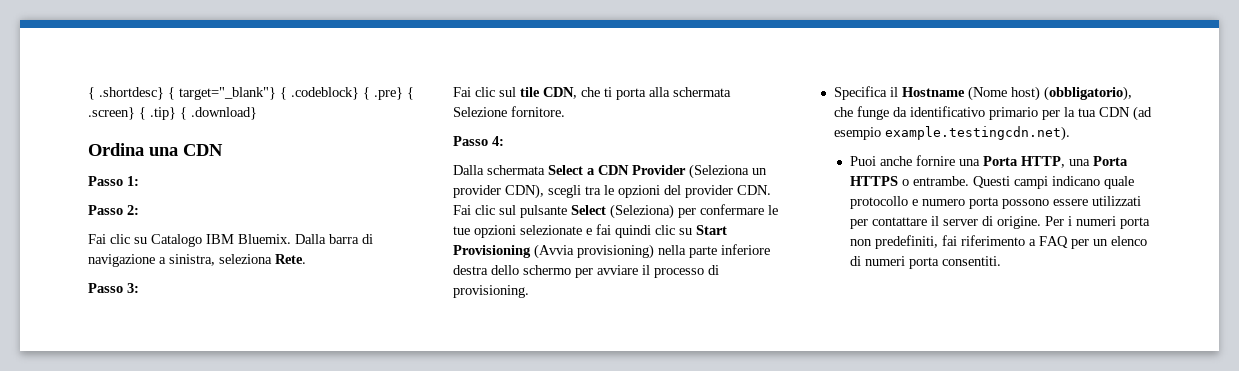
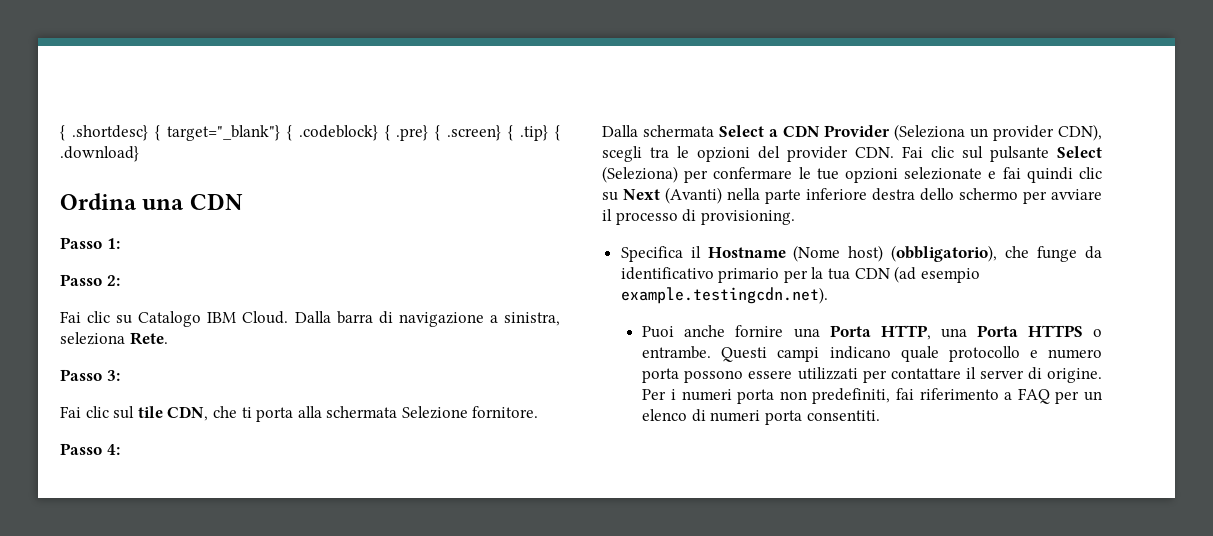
- Fai clic su Catalogo IBM Bluemix.
+ Fai clic su Catalogo IBM Cloud.
- Dalla schermata Select a CDN Provider (Seleziona un provider CDN), scegli tra le opzioni del provider CDN. Fai clic sul pulsante Select (Seleziona) per confermare le tue opzioni selezionate e fai quindi clic su Start Provisioning (Avvia provisioning) nella parte inferiore destra dello schermo per avviare il processo di provisioning.
+ Dalla schermata Select a CDN Provider (Seleziona un provider CDN), scegli tra le opzioni del provider CDN. Fai clic sul pulsante Select (Seleziona) per confermare le tue opzioni selezionate e fai quindi clic su Next (Avanti) nella parte inferiore destra dello schermo per avviare il processo di provisioning.

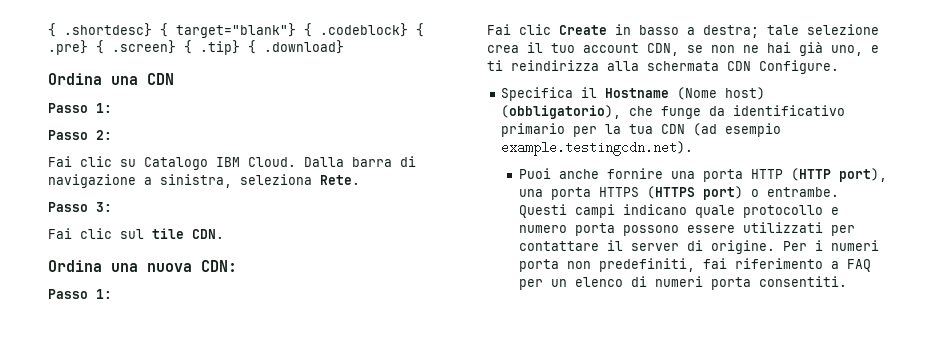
- { .shortdesc} { target="_blank"} { .codeblock} { .pre} { .screen} { .tip} { .download}
+ { .shortdesc} { target="blank"} { .codeblock} { .pre} { .screen} { .tip} { .download}
- Fai clic sul tile CDN, che ti porta alla schermata Selezione fornitore.
- Passo 4:
- Dalla schermata Select a CDN Provider (Seleziona un provider CDN), scegli tra le opzioni del provider CDN. Fai clic sul pulsante Select (Seleziona) per confermare le tue opzioni selezionate e fai quindi clic su Next (Avanti) nella parte inferiore destra dello schermo per avviare il processo di provisioning.
+ Fai clic sul tile CDN.
+ Ordina una nuova CDN:
+ Passo 1:
+ Fai clic Create in basso a destra; tale selezione crea il tuo account CDN, se non ne hai già uno, e ti reindirizza alla schermata CDN Configure.
- Puoi anche fornire una Porta HTTP, una Porta HTTPS o entrambe.
+ Puoi anche fornire una porta HTTP (HTTP port), una porta HTTPS (HTTPS port) o entrambe.

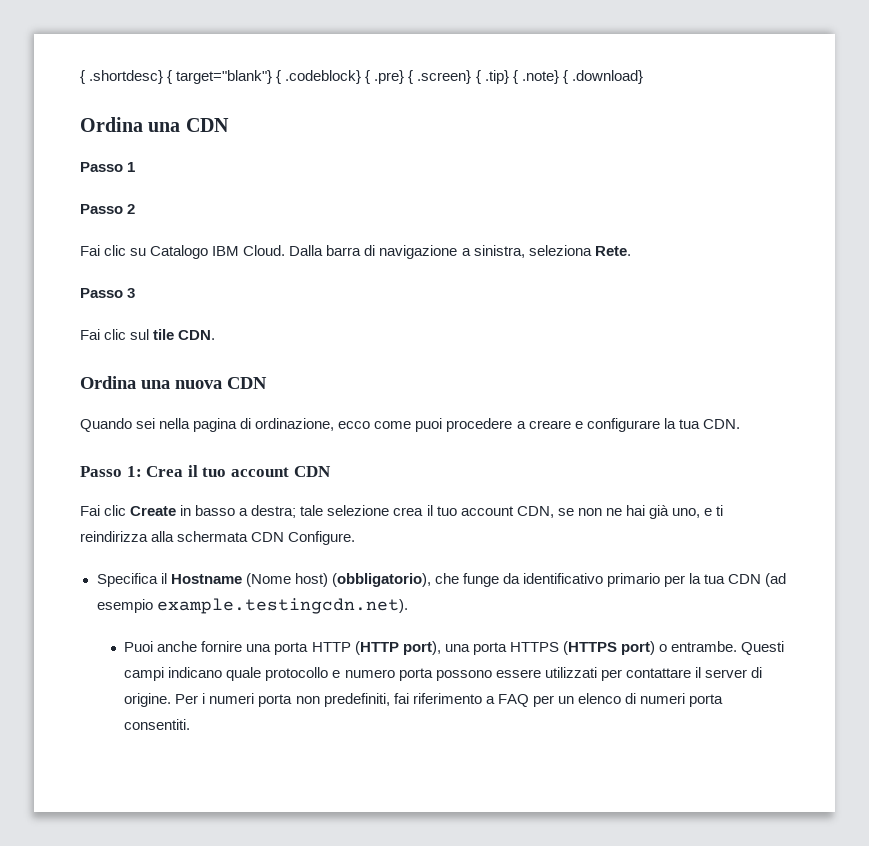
- { .shortdesc} { target="blank"} { .codeblock} { .pre} { .screen} { .tip} { .download}
+ { .shortdesc} { target="blank"} { .codeblock} { .pre} { .screen} { .tip} { .note} { .download}
  Ordina una CDN
- Passo 1:
- Passo 2:
+ Passo 1
+ Passo 2
- Passo 3:
+ Passo 3
- Ordina una nuova CDN:
- Passo 1:
+ Ordina una nuova CDN
+ Quando sei nella pagina di ordinazione, ecco come puoi procedere a creare e configurare la tua CDN.
+ Passo 1: Crea il tuo account CDN

